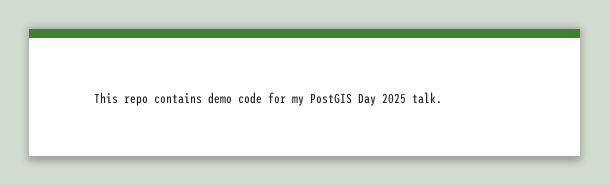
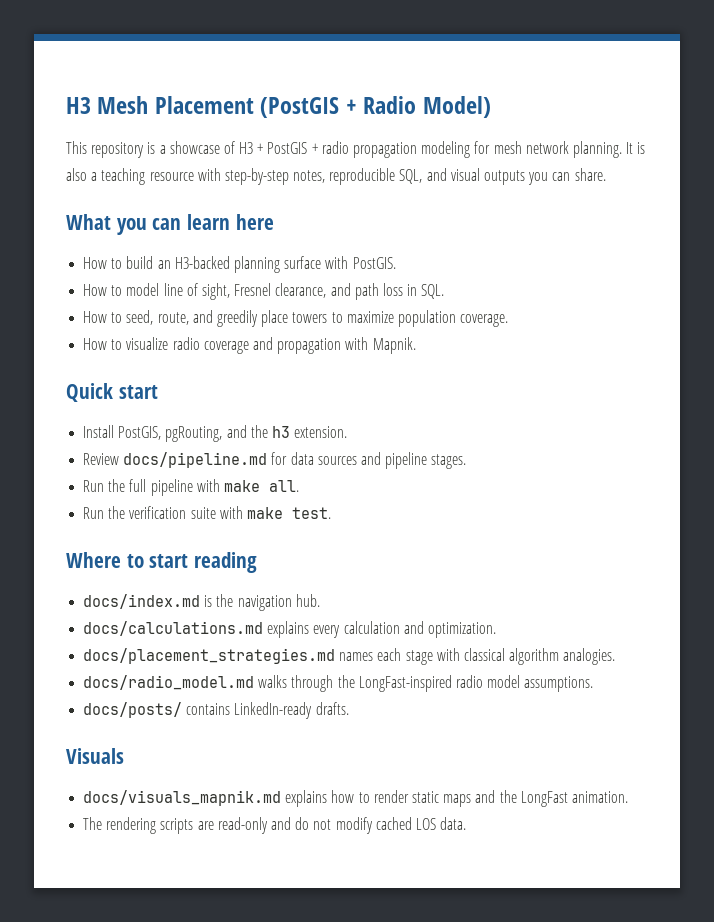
- This repo contains demo code for my PostGIS Day 2025 talk.
+ H3 Mesh Placement (PostGIS + Radio Model)
+ This repository is a showcase of H3 + PostGIS + radio propagation modeling for mesh network planning. It is also a teaching resource with step-by-step notes, reproducible SQL, and visual outputs you can share.
+ What you can learn here
+ How to build an H3-backed planning surface with PostGIS.
+ How to model line of sight, Fresnel clearance, and path loss in SQL.
+ How to seed, route, and greedily place towers to maximize population coverage.
+ How to visualize radio coverage and propagation with Mapnik.
+ Quick start
+ Install PostGIS, pgRouting, and the h3 extension.
+ Review docs/pipeline.md for data sources and pipeline stages.
+ Run the full pipeline with make all.
+ Run the verification suite with make test.
+ Where to start reading
+ docs/index.md is the navigation hub.
+ docs/calculations.md explains every calculation and optimization.
+ docs/placement_strategies.md names each stage with classical algorithm analogies.
+ docs/radio_model.md walks through the LongFast-inspired radio model assumptions.
+ docs/posts/ contains LinkedIn-ready drafts.
+ Visuals
+ docs/visuals_mapnik.md explains how to render static maps and the LongFast animation.
+ The rendering scripts are read-only and do not modify cached LOS data.

